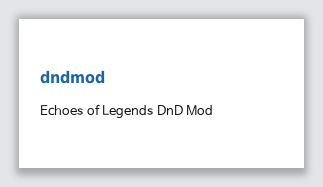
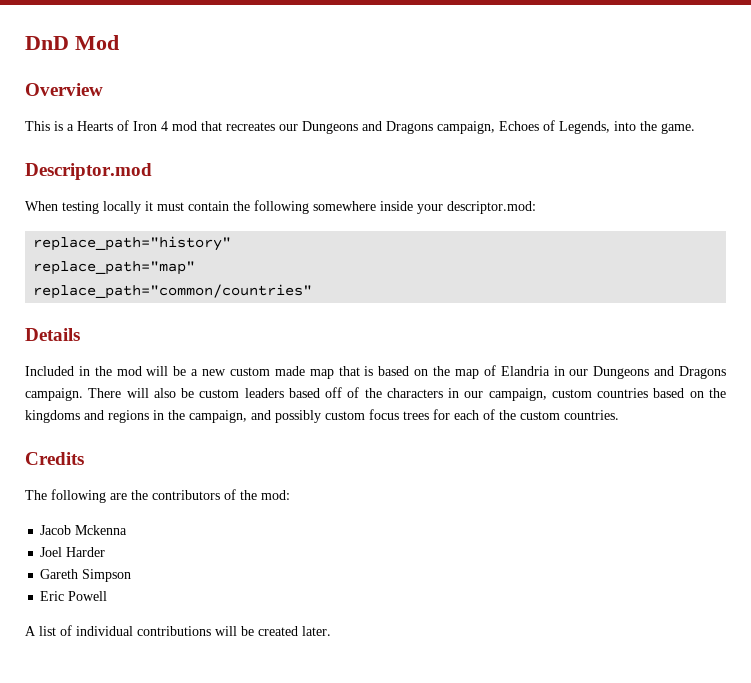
- dndmod
- Echoes of Legends DnD Mod
+ DnD Mod
+ Overview
+ This is a Hearts of Iron 4 mod that recreates our Dungeons and Dragons campaign, Echoes of Legends, into the game.
+ Descriptor.mod
+ When testing locally it must contain the following somewhere inside your descriptor.mod:
+ replace_path="history"
+ replace_path="map"
+ replace_path="common/countries"
+ Details
+ Included in the mod will be a new custom made map that is based on the map of Elandria in our Dungeons and Dragons campaign. There will also be custom leaders based off of the characters in our campaign, custom countries based on the kingdoms and regions in the campaign, and possibly custom focus trees for each of the custom countries.
+ Credits
+ The following are the contributors of the mod:
+ Jacob Mckenna
+ Joel Harder
+ Gareth Simpson
+ Eric Powell
+ A list of individual contributions will be created later.

